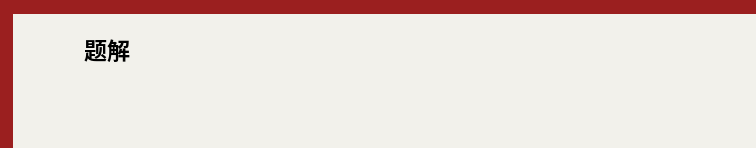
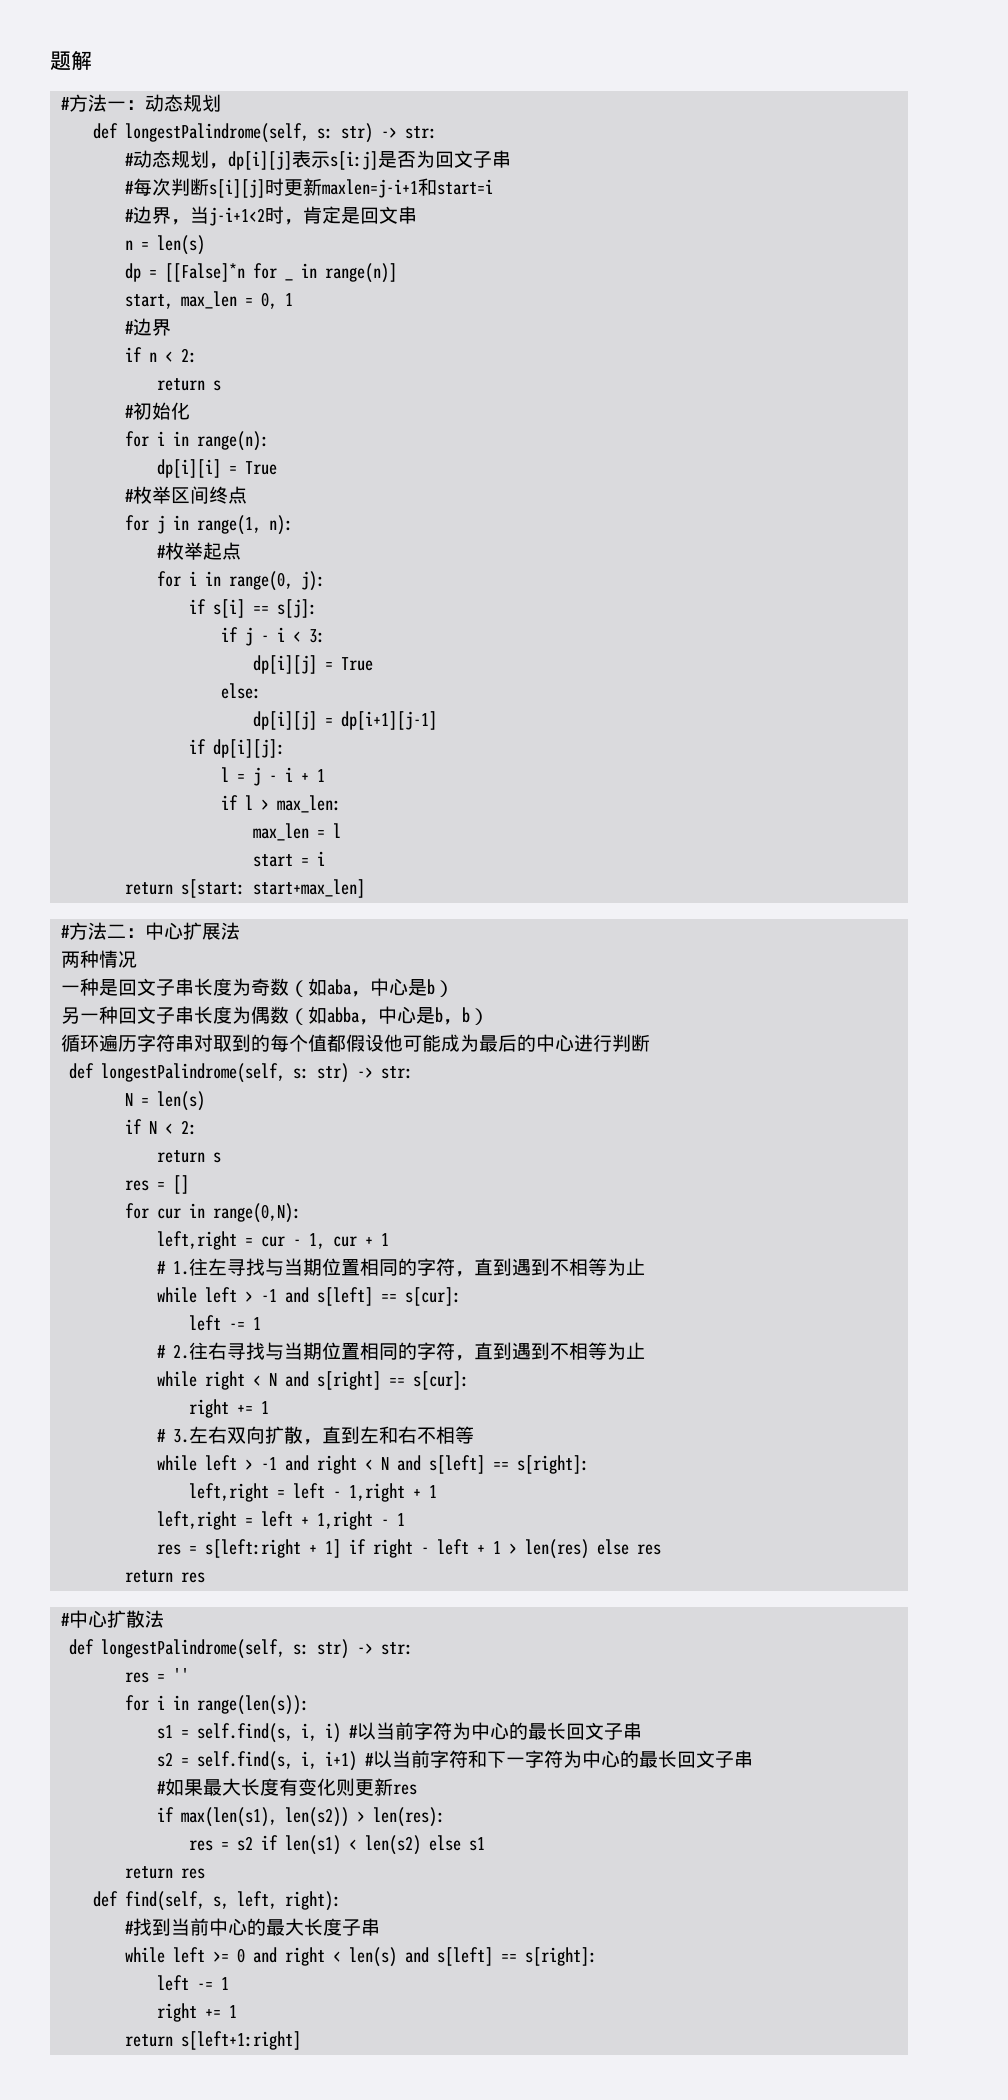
+ #方法一：动态规划
+ def longestPalindrome(self, s: str) -> str:
+ #动态规划，dp[i][j]表示s[i:j]是否为回文子串
+ #每次判断s[i][j]时更新maxlen=j-i+1和start=i
+ #边界，当j-i+1<2时，肯定是回文串
+ n = len(s)
+ dp = [[False]*n for _ in range(n)]
+ start, max_len = 0, 1
+ #边界
+ if n < 2:
+ return s
+ #初始化
+ for i in range(n):
+ dp[i][i] = True
+ #枚举区间终点
+ for j in range(1, n):
+ #枚举起点
+ for i in range(0, j):
+ if s[i] == s[j]:
+ if j - i < 3:
+ dp[i][j] = True
+ else:
+ dp[i][j] = dp[i+1][j-1]
+ if dp[i][j]:
+ l = j - i + 1
+ if l > max_len:
+ max_len = l
+ start = i
+ return s[start: start+max_len]
+ #方法二：中心扩展法
+ 两种情况
+ 一种是回文子串长度为奇数（如aba，中心是b）
+ 另一种回文子串长度为偶数（如abba，中心是b，b）
+ 循环遍历字符串对取到的每个值都假设他可能成为最后的中心进行判断
+ def longestPalindrome(self, s: str) -> str:
+ N = len(s)
+ if N < 2:
+ return s
+ res = []
+ for cur in range(0,N):
+ left,right = cur - 1, cur + 1
+ # 1.往左寻找与当期位置相同的字符，直到遇到不相等为止
+ while left > -1 and s[left] == s[cur]:
+ left -= 1
+ # 2.往右寻找与当期位置相同的字符，直到遇到不相等为止
+ while right < N and s[right] == s[cur]:
+ right += 1
+ # 3.左右双向扩散，直到左和右不相等
+ while left > -1 and right < N and s[left] == s[right]:
+ left,right = left - 1,right + 1
+ left,right = left + 1,right - 1
+ res = s[left:right + 1] if right - left + 1 > len(res) else res
+ return res
+ #中心扩散法
+ def longestPalindrome(self, s: str) -> str:
+ res = ''
+ for i in range(len(s)):
+ s1 = self.find(s, i, i) #以当前字符为中心的最长回文子串
+ s2 = self.find(s, i, i+1) #以当前字符和下一字符为中心的最长回文子串
+ #如果最大长度有变化则更新res
+ if max(len(s1), len(s2)) > len(res):
+ res = s2 if len(s1) < len(s2) else s1
+ return res
+ def find(self, s, left, right):
+ #找到当前中心的最大长度子串
+ while left >= 0 and right < len(s) and s[left] == s[right]:
+ left -= 1
+ right += 1
+ return s[left+1:right]

